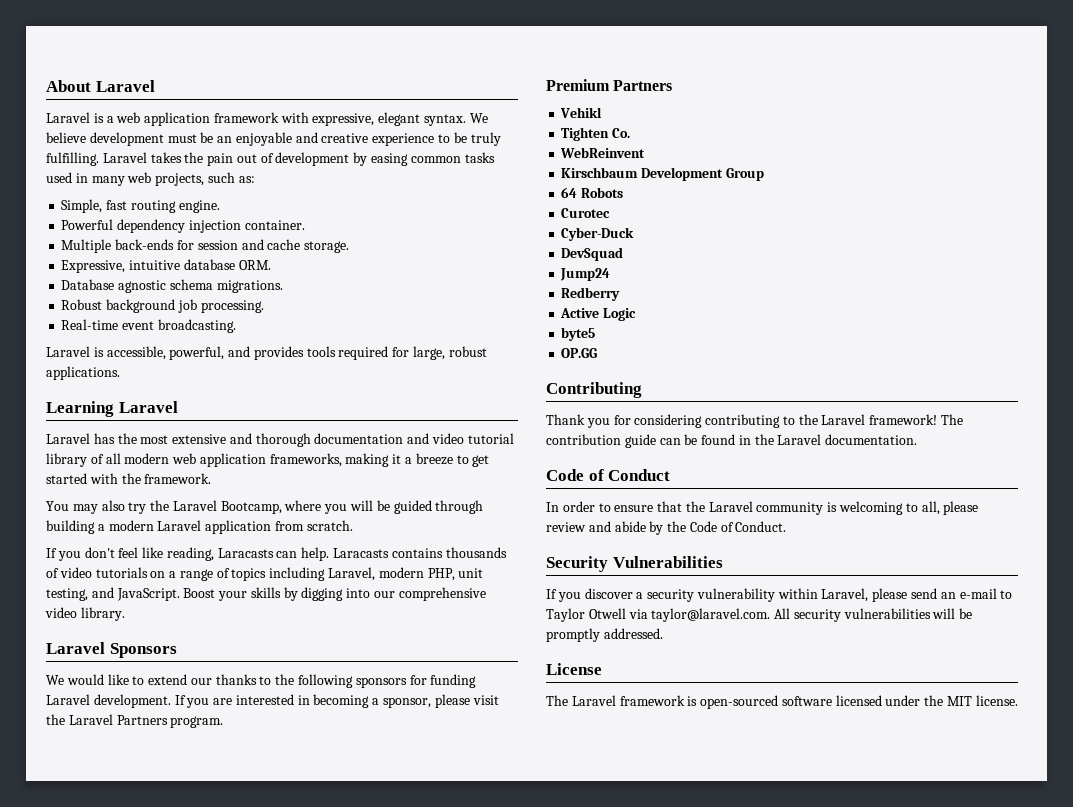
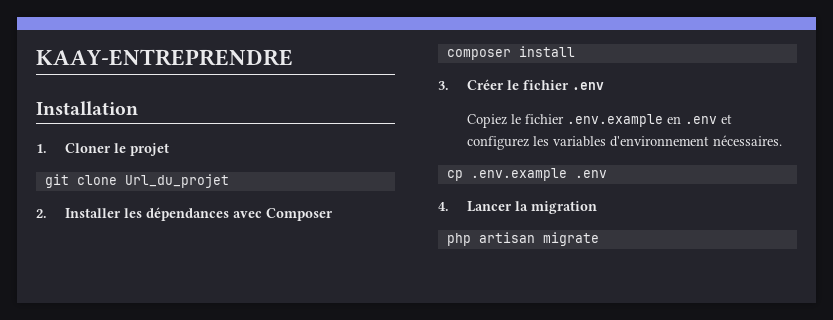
- About Laravel
- Laravel is a web application framework with expressive, elegant syntax. We believe development must be an enjoyable and creative experience to be truly fulfilling. Laravel takes the pain out of development by easing common tasks used in many web projects, such as:
- Simple, fast routing engine.
- Powerful dependency injection container.
- Multiple back-ends for session and cache storage.
- Expressive, intuitive database ORM.
- Database agnostic schema migrations.
- Robust background job processing.
- Real-time event broadcasting.
- Laravel is accessible, powerful, and provides tools required for large, robust applications.
- Learning Laravel
- Laravel has the most extensive and thorough documentation and video tutorial library of all modern web application frameworks, making it a breeze to get started with the framework.
- You may also try the Laravel Bootcamp, where you will be guided through building a modern Laravel application from scratch.
- If you don't feel like reading, Laracasts can help. Laracasts contains thousands of video tutorials on a range of topics including Laravel, modern PHP, unit testing, and JavaScript. Boost your skills by digging into our comprehensive video library.
- Laravel Sponsors
- We would like to extend our thanks to the following sponsors for funding Laravel development. If you are interested in becoming a sponsor, please visit the Laravel Partners program.
- Premium Partners
- Vehikl
- Tighten Co.
- WebReinvent
- Kirschbaum Development Group
- 64 Robots
- Curotec
- Cyber-Duck
- DevSquad
- Jump24
- Redberry
- Active Logic
- byte5
- OP.GG
- Contributing
- Thank you for considering contributing to the Laravel framework! The contribution guide can be found in the Laravel documentation.
- Code of Conduct
- In order to ensure that the Laravel community is welcoming to all, please review and abide by the Code of Conduct.
- Security Vulnerabilities
- If you discover a security vulnerability within Laravel, please send an e-mail to Taylor Otwell via taylor@laravel.com. All security vulnerabilities will be promptly addressed.
- License
- The Laravel framework is open-sourced software licensed under the MIT license.
+ KAAY-ENTREPRENDRE
+ Installation
+ 1. Cloner le projet
+ git clone Url_du_projet
+ 2. Installer les dépendances avec Composer
+ composer install
+ 3. Créer le fichier .env
+ Copiez le fichier .env.example en .env et configurez les variables d'environnement nécessaires.
+ cp .env.example .env
+ 4. Lancer la migration
+ php artisan migrate

